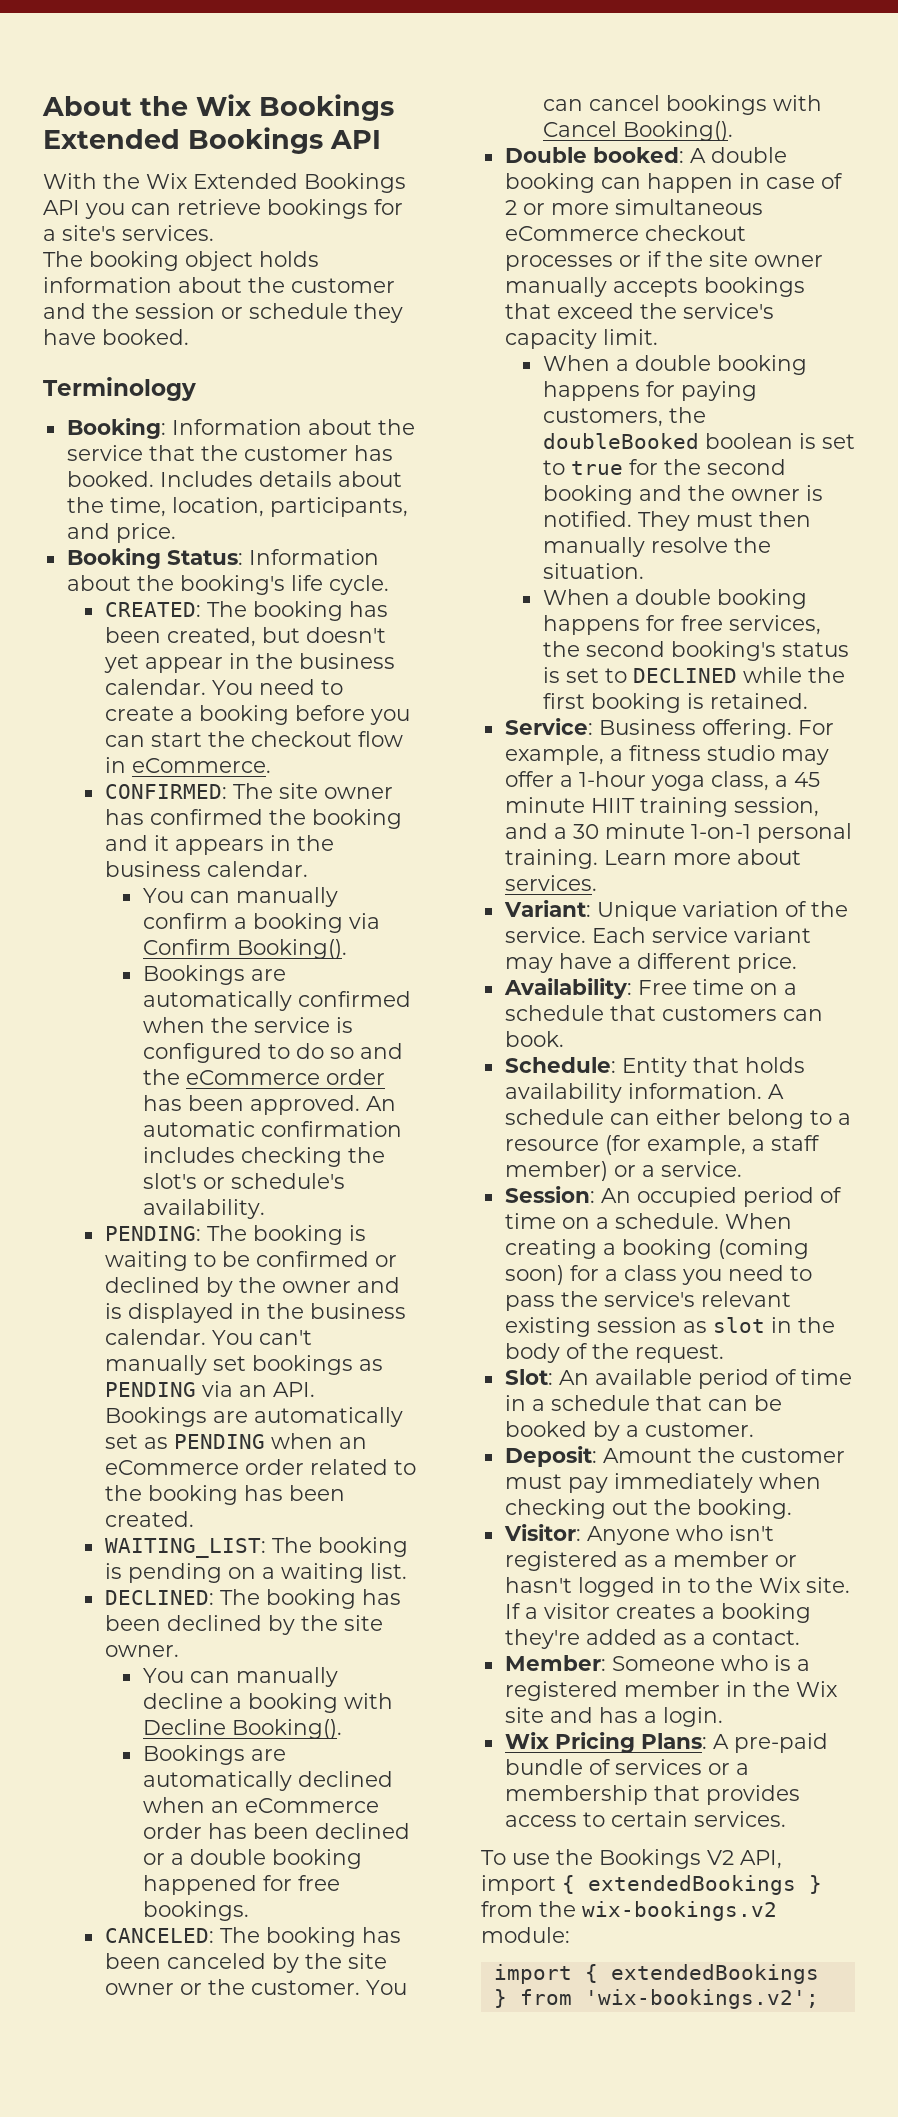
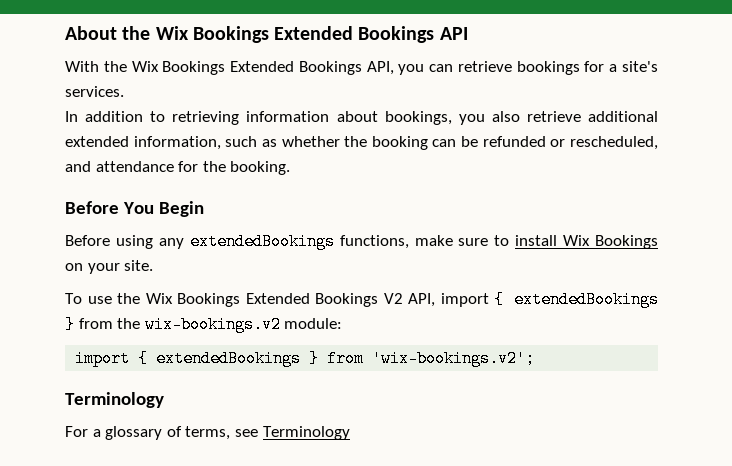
- With the Wix Extended Bookings API you can retrieve bookings for a site's services.
+ With the Wix Bookings Extended Bookings API, you can retrieve bookings for a site's services.
- The booking object holds information about the customer and the session or schedule they have booked.
- Terminology
- Booking: Information about the service that the customer has booked. Includes details about the time, location, participants, and price.
- Booking Status: Information about the booking's life cycle.
- CREATED: The booking has been created, but doesn't yet appear in the business calendar. You need to create a booking before you can start the checkout flow in eCommerce.
- CONFIRMED: The site owner has confirmed the booking and it appears in the business calendar.
- You can manually confirm a booking via Confirm Booking().
- Bookings are automatically confirmed when the service is configured to do so and the eCommerce order has been approved. An automatic confirmation includes checking the slot's or schedule's availability.
- PENDING: The booking is waiting to be confirmed or declined by the owner and is displayed in the business calendar. You can't manually set bookings as PENDING via an API. Bookings are automatically set as PENDING when an eCommerce order related to the booking has been created.
- WAITING_LIST: The booking is pending on a waiting list.
- DECLINED: The booking has been declined by the site owner.
- You can manually decline a booking with Decline Booking().
- Bookings are automatically declined when an eCommerce order has been declined or a double booking happened for free bookings.
- CANCELED: The booking has been canceled by the site owner or the customer. You can cancel bookings with Cancel Booking().
- Double booked: A double booking can happen in case of 2 or more simultaneous eCommerce checkout processes or if the site owner manually accepts bookings that exceed the service's capacity limit.
- When a double booking happens for paying customers, the doubleBooked boolean is set to true for the second booking and the owner is notified. They must then manually resolve the situation.
- When a double booking happens for free services, the second booking's status is set to DECLINED while the first booking is retained.
- Service: Business offering. For example, a fitness studio may offer a 1-hour yoga class, a 45 minute HIIT training session, and a 30 minute 1-on-1 personal training. Learn more about services.
- Variant: Unique variation of the service. Each service variant may have a different price.
- Availability: Free time on a schedule that customers can book.
- Schedule: Entity that holds availability information. A schedule can either belong to a resource (for example, a staff member) or a service.
- Session: An occupied period of time on a schedule. When creating a booking (coming soon) for a class you need to pass the service's relevant existing session as slot in the body of the request.
- Slot: An available period of time in a schedule that can be booked by a customer.
- Deposit: Amount the customer must pay immediately when checking out the booking.
- Visitor: Anyone who isn't registered as a member or hasn't logged in to the Wix site. If a visitor creates a booking they're added as a contact.
- Member: Someone who is a registered member in the Wix site and has a login.
- Wix Pricing Plans: A pre-paid bundle of services or a membership that provides access to certain services.
+ In addition to retrieving information about bookings, you also retrieve additional extended information, such as whether the booking can be refunded or rescheduled, and attendance for the booking.
+ Before You Begin
+ Before using any extendedBookings functions, make sure to install Wix Bookings on your site.
- To use the Bookings V2 API, import { extendedBookings } from the wix-bookings.v2 module:
+ To use the Wix Bookings Extended Bookings V2 API, import { extendedBookings } from the wix-bookings.v2 module:
  import { extendedBookings } from 'wix-bookings.v2';
+ Terminology
+ For a glossary of terms, see Terminology

